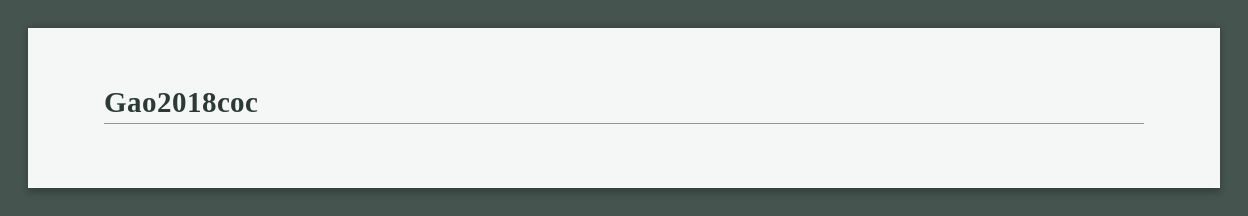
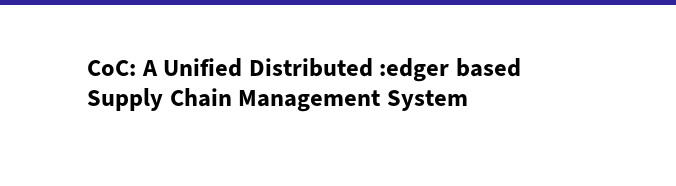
- Gao2018coc
+ CoC: A Unified Distributed :edger based Supply Chain Management System

